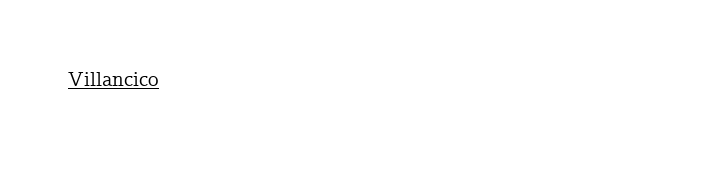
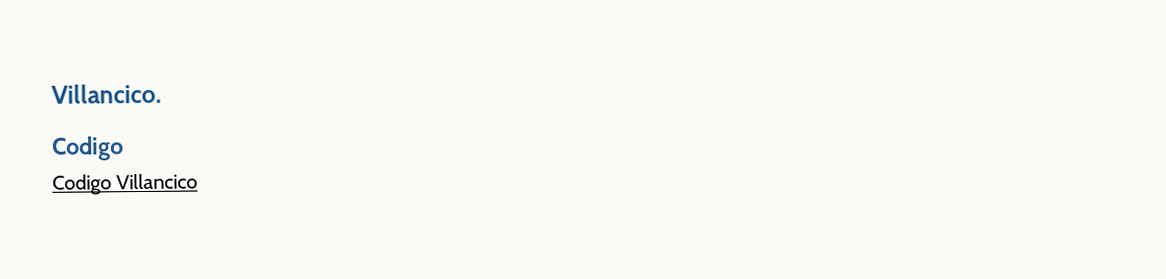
- Villancico
+ Villancico.
+ Codigo
+ Codigo Villancico

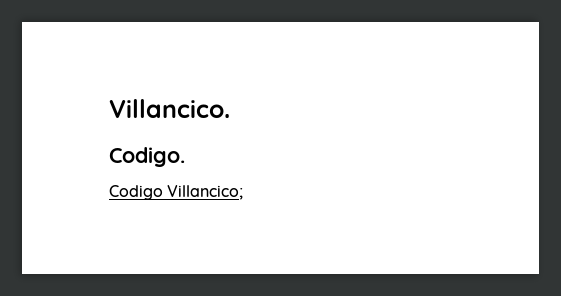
  Villancico.
- Codigo
- Codigo Villancico
+ Codigo.
+ Codigo Villancico;

